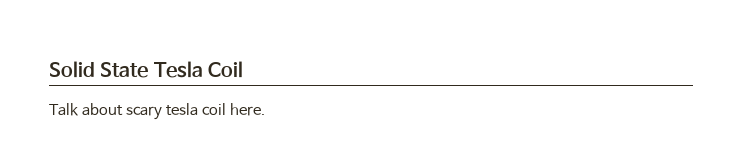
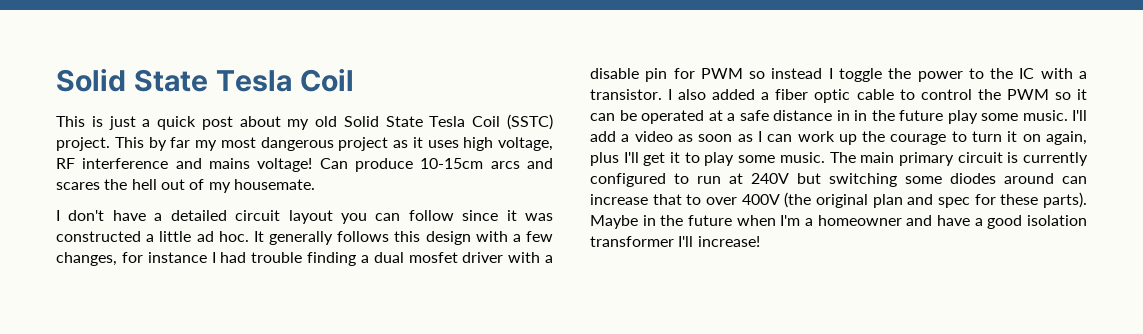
- Talk about scary tesla coil here.
+ This is just a quick post about my old Solid State Tesla Coil (SSTC) project. This by far my most dangerous project as it uses high voltage, RF interference and mains voltage! Can produce 10-15cm arcs and scares the hell out of my housemate.
+ I don't have a detailed circuit layout you can follow since it was constructed a little ad hoc. It generally follows this design with a few changes, for instance I had trouble finding a dual mosfet driver with a disable pin for PWM so instead I toggle the power to the IC with a transistor. I also added a fiber optic cable to control the PWM so it can be operated at a safe distance in in the future play some music. I'll add a video as soon as I can work up the courage to turn it on again, plus I'll get it to play some music. The main primary circuit is currently configured to run at 240V but switching some diodes around can increase that to over 400V (the original plan and spec for these parts). Maybe in the future when I'm a homeowner and have a good isolation transformer I'll increase!

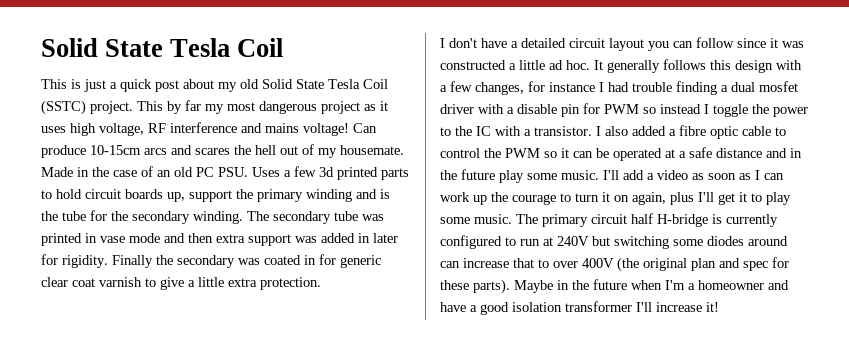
+ Made in the case of an old PC PSU. Uses a few 3d printed parts to hold circuit boards up, support the primary winding and is the tube for the secondary winding. The secondary tube was printed in vase mode and then extra support was added in later for rigidity. Finally the secondary was coated in for generic clear coat varnish to give a little extra protection.
- I also added a fiber optic cable to control the PWM so it can be operated at a safe distance in in the future play some music.
+ I also added a fibre optic cable to control the PWM so it can be operated at a safe distance and in the future play some music.
- The main primary circuit is currently configured to run at 240V but switching some diodes around can increase that to over 400V (the original plan and spec for these parts).
+ The primary circuit half H-bridge is currently configured to run at 240V but switching some diodes around can increase that to over 400V (the original plan and spec for these parts).
- Maybe in the future when I'm a homeowner and have a good isolation transformer I'll increase!
+ Maybe in the future when I'm a homeowner and have a good isolation transformer I'll increase it!

